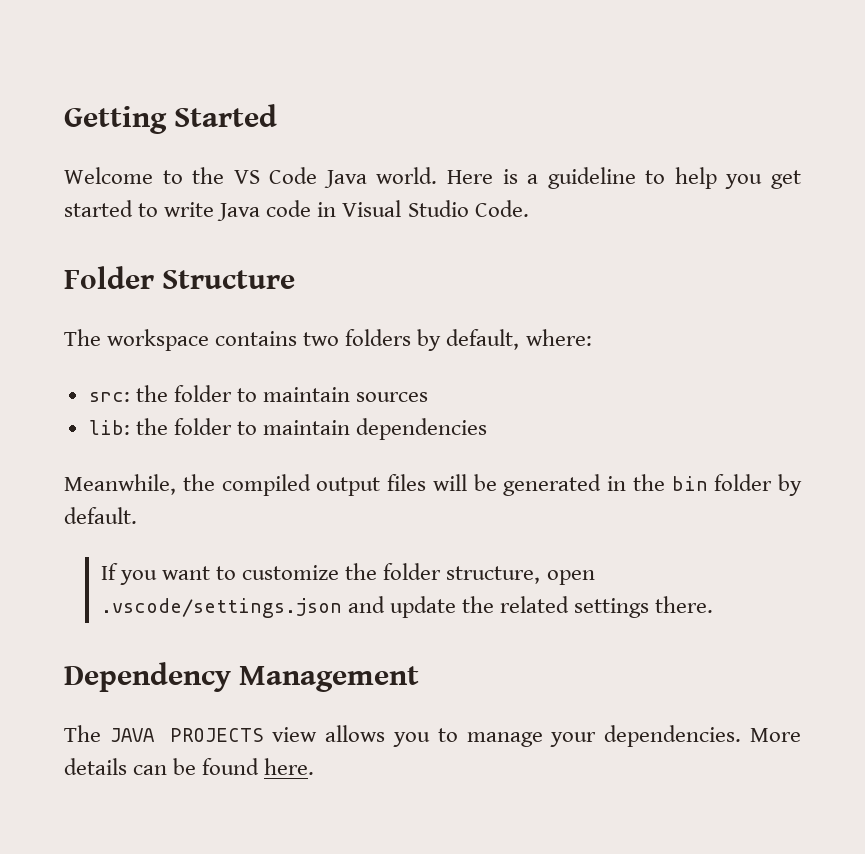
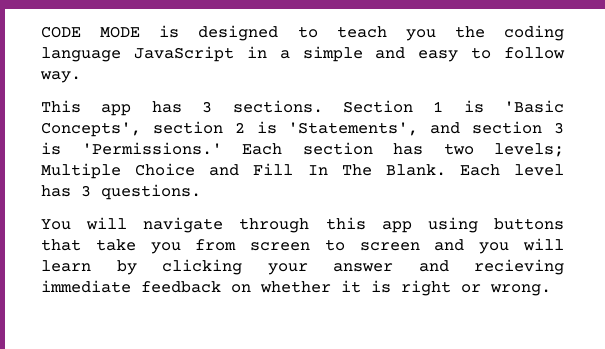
- Getting Started
- Welcome to the VS Code Java world. Here is a guideline to help you get started to write Java code in Visual Studio Code.
- Folder Structure
- The workspace contains two folders by default, where:
- src: the folder to maintain sources
- lib: the folder to maintain dependencies
- Meanwhile, the compiled output files will be generated in the bin folder by default.
- If you want to customize the folder structure, open .vscode/settings.json and update the related settings there.
- Dependency Management
- The JAVA PROJECTS view allows you to manage your dependencies. More details can be found here.
+ CODE MODE is designed to teach you the coding language JavaScript in a simple and easy to follow way.
+ This app has 3 sections. Section 1 is 'Basic Concepts', section 2 is 'Statements', and section 3 is 'Permissions.' Each section has two levels; Multiple Choice and Fill In The Blank. Each level has 3 questions.
+ You will navigate through this app using buttons that take you from screen to screen and you will learn by clicking your answer and recieving immediate feedback on whether it is right or wrong.

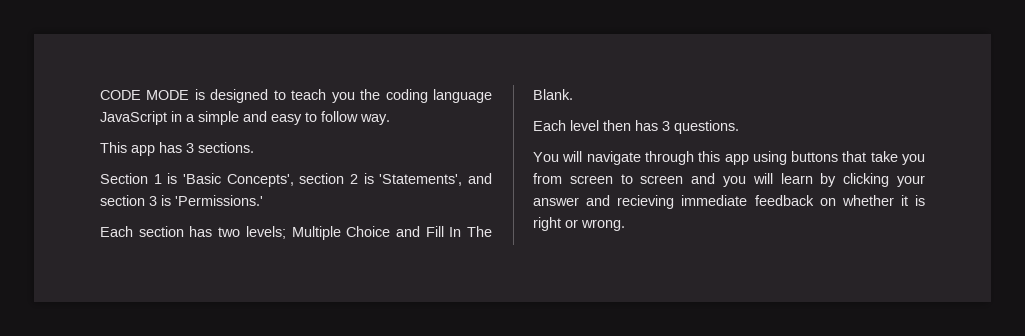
- This app has 3 sections. Section 1 is 'Basic Concepts', section 2 is 'Statements', and section 3 is 'Permissions.' Each section has two levels; Multiple Choice and Fill In The Blank. Each level has 3 questions.
+ This app has 3 sections.
+ Section 1 is 'Basic Concepts', section 2 is 'Statements', and section 3 is 'Permissions.'
+ Each section has two levels; Multiple Choice and Fill In The Blank.
+ Each level then has 3 questions.

